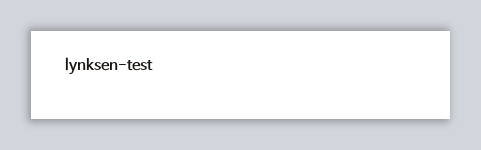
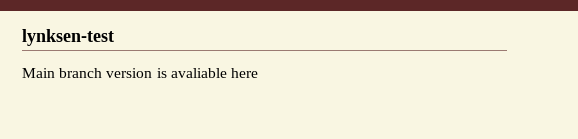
+ Main branch version is avaliable here

